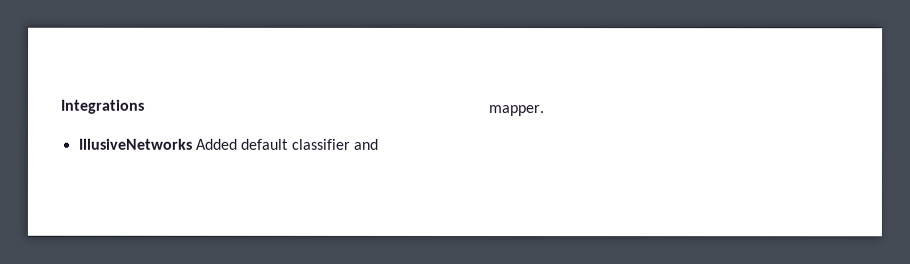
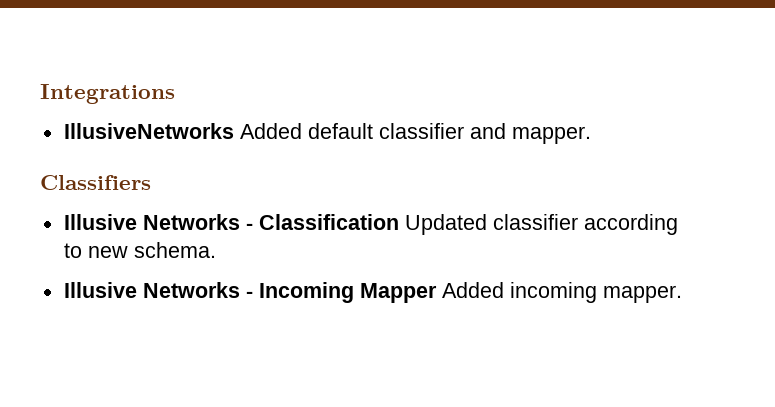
+ Classifiers
+ Illusive Networks - Classification Updated classifier according to new schema.
+ Illusive Networks - Incoming Mapper Added incoming mapper.

